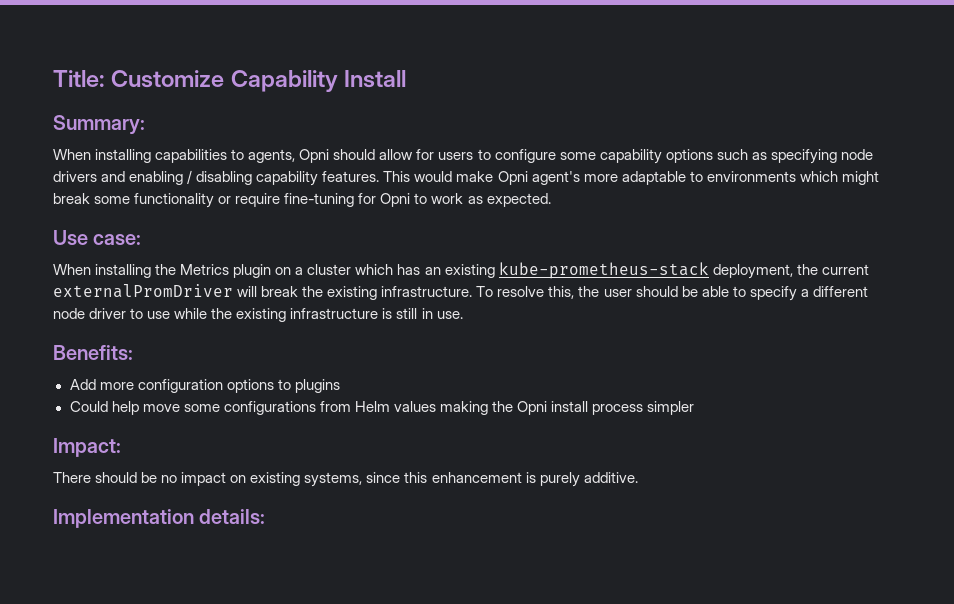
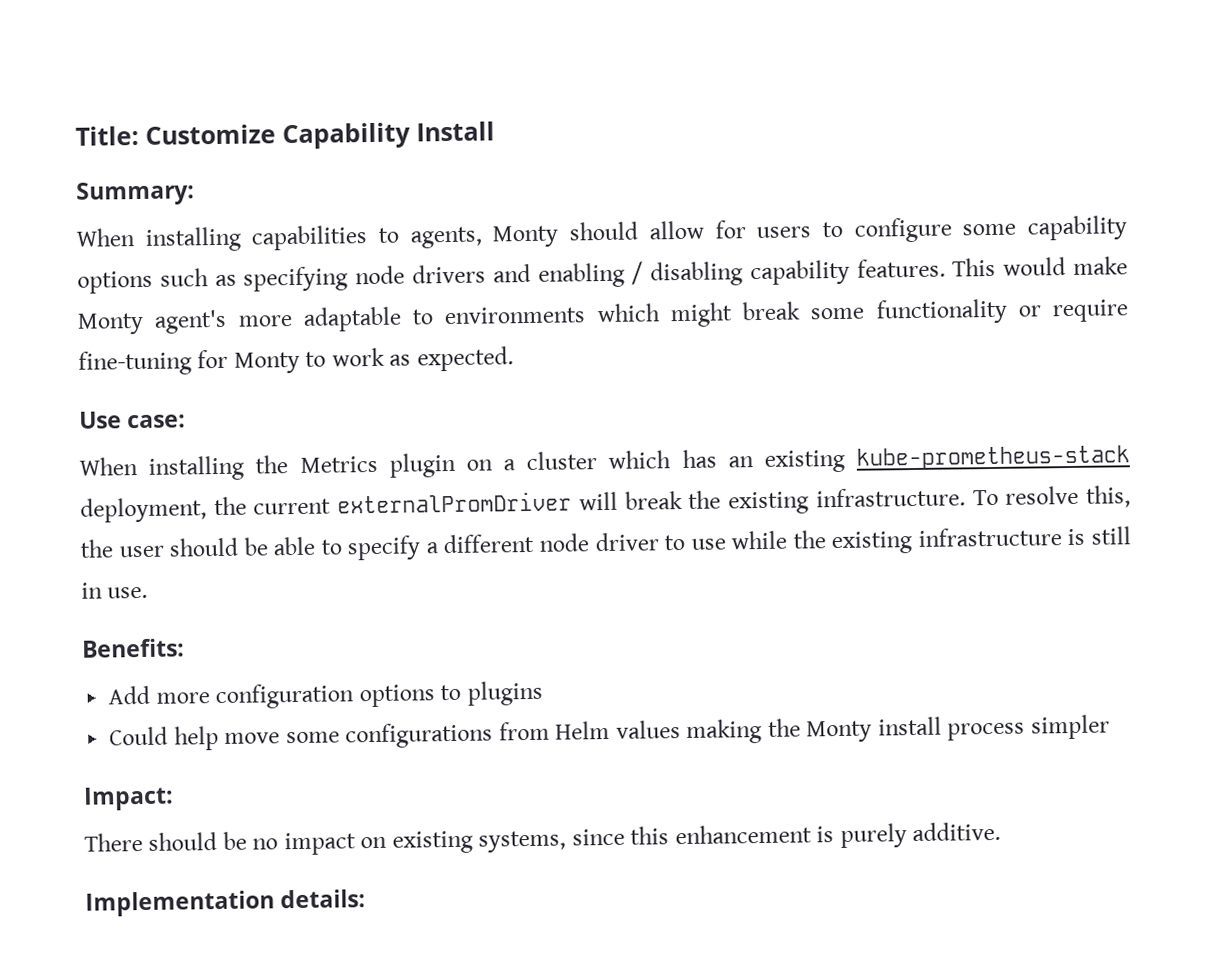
- When installing capabilities to agents, Opni should allow for users to configure some capability options such as specifying node drivers and enabling / disabling capability features.
+ When installing capabilities to agents, Monty should allow for users to configure some capability options such as specifying node drivers and enabling / disabling capability features.
- This would make Opni agent's more adaptable to environments which might break some functionality or require fine-tuning for Opni to work as expected.
+ This would make Monty agent's more adaptable to environments which might break some functionality or require fine-tuning for Monty to work as expected.
- Could help move some configurations from Helm values making the Opni install process simpler
+ Could help move some configurations from Helm values making the Monty install process simpler

